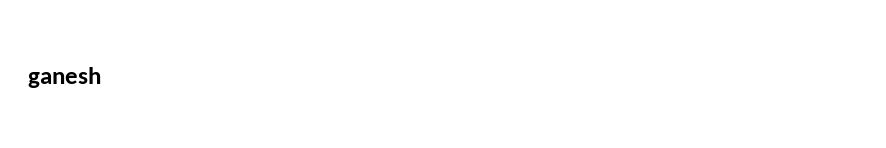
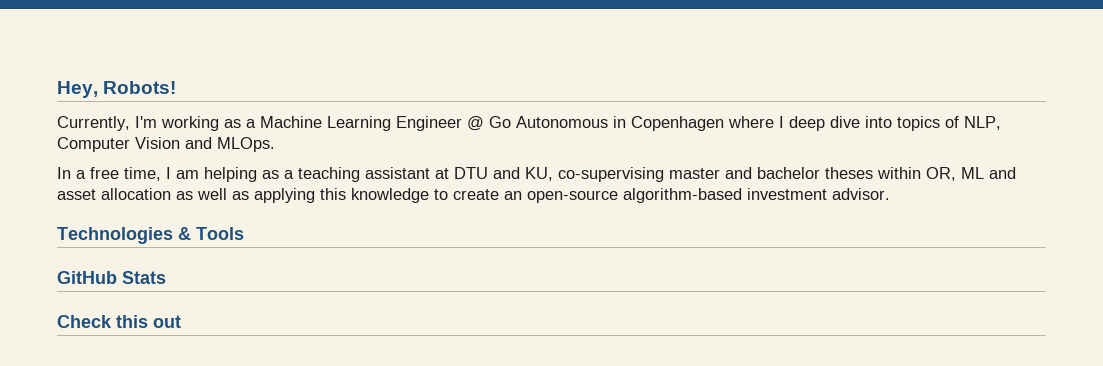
- ganesh
+ Hey, Robots!
+ Currently, I'm working as a Machine Learning Engineer @ Go Autonomous in Copenhagen where I deep dive into topics of NLP, Computer Vision and MLOps.
+ In a free time, I am helping as a teaching assistant at DTU and KU, co-supervising master and bachelor theses within OR, ML and asset allocation as well as applying this knowledge to create an open-source algorithm-based investment advisor.
+ Technologies & Tools
+ GitHub Stats
+ Check this out

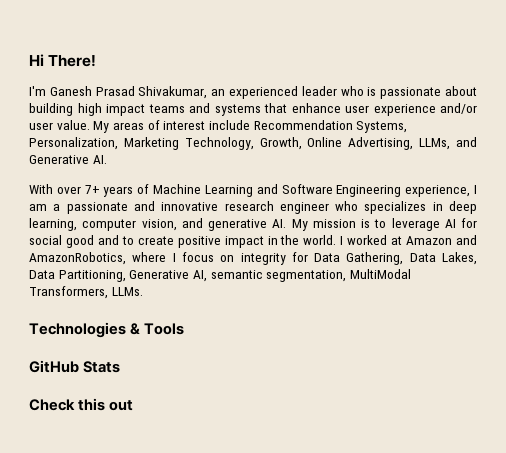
- Hey, Robots!
- Currently, I'm working as a Machine Learning Engineer @ Go Autonomous in Copenhagen where I deep dive into topics of NLP, Computer Vision and MLOps.
- In a free time, I am helping as a teaching assistant at DTU and KU, co-supervising master and bachelor theses within OR, ML and asset allocation as well as applying this knowledge to create an open-source algorithm-based investment advisor.
+ Hi There!
+ I'm Ganesh Prasad Shivakumar, an experienced leader who is passionate about building high impact teams and systems that enhance user experience and/or user value. My areas of interest include Recommendation Systems, Personalization, Marketing Technology, Growth, Online Advertising, LLMs, and Generative AI.
+ With over 7+ years of Machine Learning and Software Engineering experience, I am a passionate and innovative research engineer who specializes in deep learning, computer vision, and generative AI. My mission is to leverage AI for social good and to create positive impact in the world. I worked at Amazon and AmazonRobotics, where I focus on integrity for Data Gathering, Data Lakes, Data Partitioning, Generative AI, semantic segmentation, MultiModal Transformers, LLMs.

